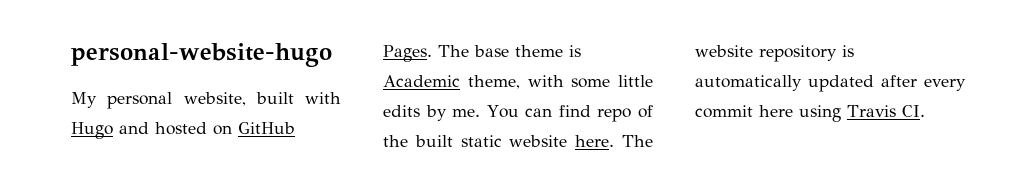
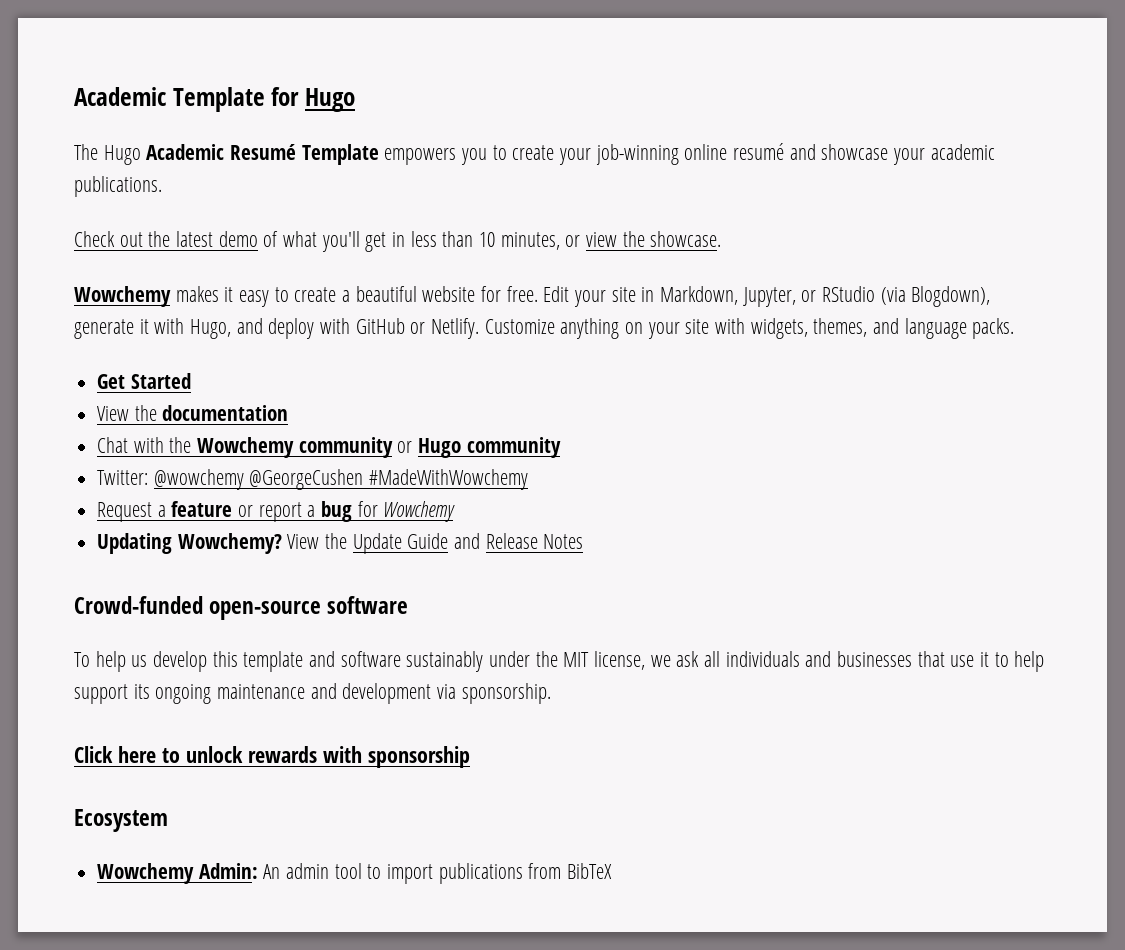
- personal-website-hugo
- My personal website, built with Hugo and hosted on GitHub Pages. The base theme is Academic theme, with some little edits by me. You can find repo of the built static website here. The website repository is automatically updated after every commit here using Travis CI.
+ Academic Template for Hugo
+ The Hugo Academic Resumé Template empowers you to create your job-winning online resumé and showcase your academic publications.
+ Check out the latest demo of what you'll get in less than 10 minutes, or view the showcase.
+ Wowchemy makes it easy to create a beautiful website for free. Edit your site in Markdown, Jupyter, or RStudio (via Blogdown), generate it with Hugo, and deploy with GitHub or Netlify. Customize anything on your site with widgets, themes, and language packs.
+ Get Started
+ View the documentation
+ Chat with the Wowchemy community or Hugo community
+ Twitter: @wowchemy @GeorgeCushen #MadeWithWowchemy
+ Request a feature or report a bug for Wowchemy
+ Updating Wowchemy? View the Update Guide and Release Notes
+ Crowd-funded open-source software
+ To help us develop this template and software sustainably under the MIT license, we ask all individuals and businesses that use it to help support its ongoing maintenance and development via sponsorship.
+ Click here to unlock rewards with sponsorship
+ Ecosystem
+ Wowchemy Admin: An admin tool to import publications from BibTeX

